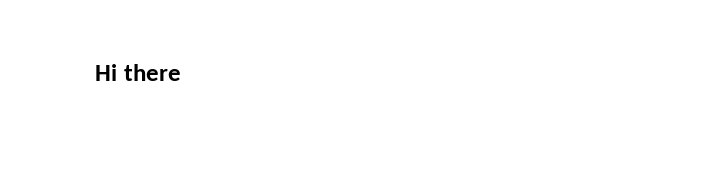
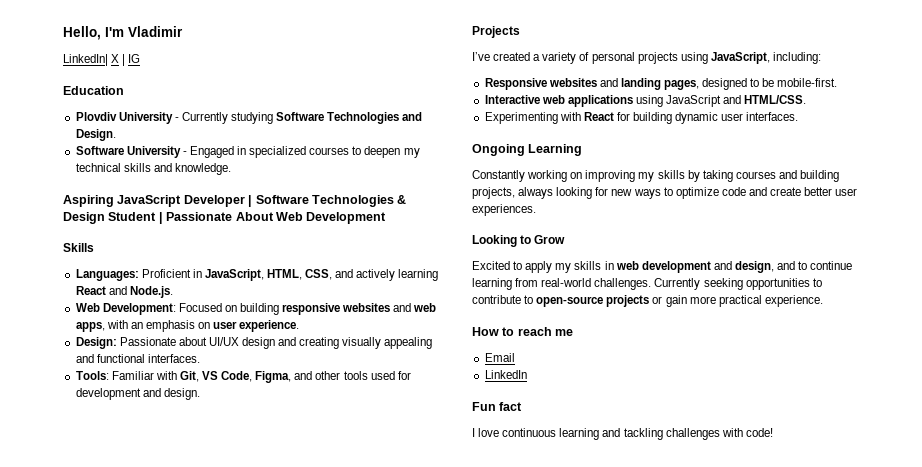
- Hi there
+ Hello, I'm Vladimir
+ LinkedIn| X | IG
+ Education
+ Plovdiv University - Currently studying Software Technologies and Design.
+ Software University - Engaged in specialized courses to deepen my technical skills and knowledge.
+ Aspiring JavaScript Developer | Software Technologies & Design Student | Passionate About Web Development
+ Skills
+ Languages: Proficient in JavaScript, HTML, CSS, and actively learning React and Node.js.
+ Web Development: Focused on building responsive websites and web apps, with an emphasis on user experience.
+ Design: Passionate about UI/UX design and creating visually appealing and functional interfaces.
+ Tools: Familiar with Git, VS Code, Figma, and other tools used for development and design.
+ Projects
+ I’ve created a variety of personal projects using JavaScript, including:
+ Responsive websites and landing pages, designed to be mobile-first.
+ Interactive web applications using JavaScript and HTML/CSS.
+ Experimenting with React for building dynamic user interfaces.
+ Ongoing Learning
+ Constantly working on improving my skills by taking courses and building projects, always looking for new ways to optimize code and create better user experiences.
+ Looking to Grow
+ Excited to apply my skills in web development and design, and to continue learning from real-world challenges. Currently seeking opportunities to contribute to open-source projects or gain more practical experience.
+ How to reach me
+ Email
+ LinkedIn
+ Fun fact
+ I love continuous learning and tackling challenges with code!

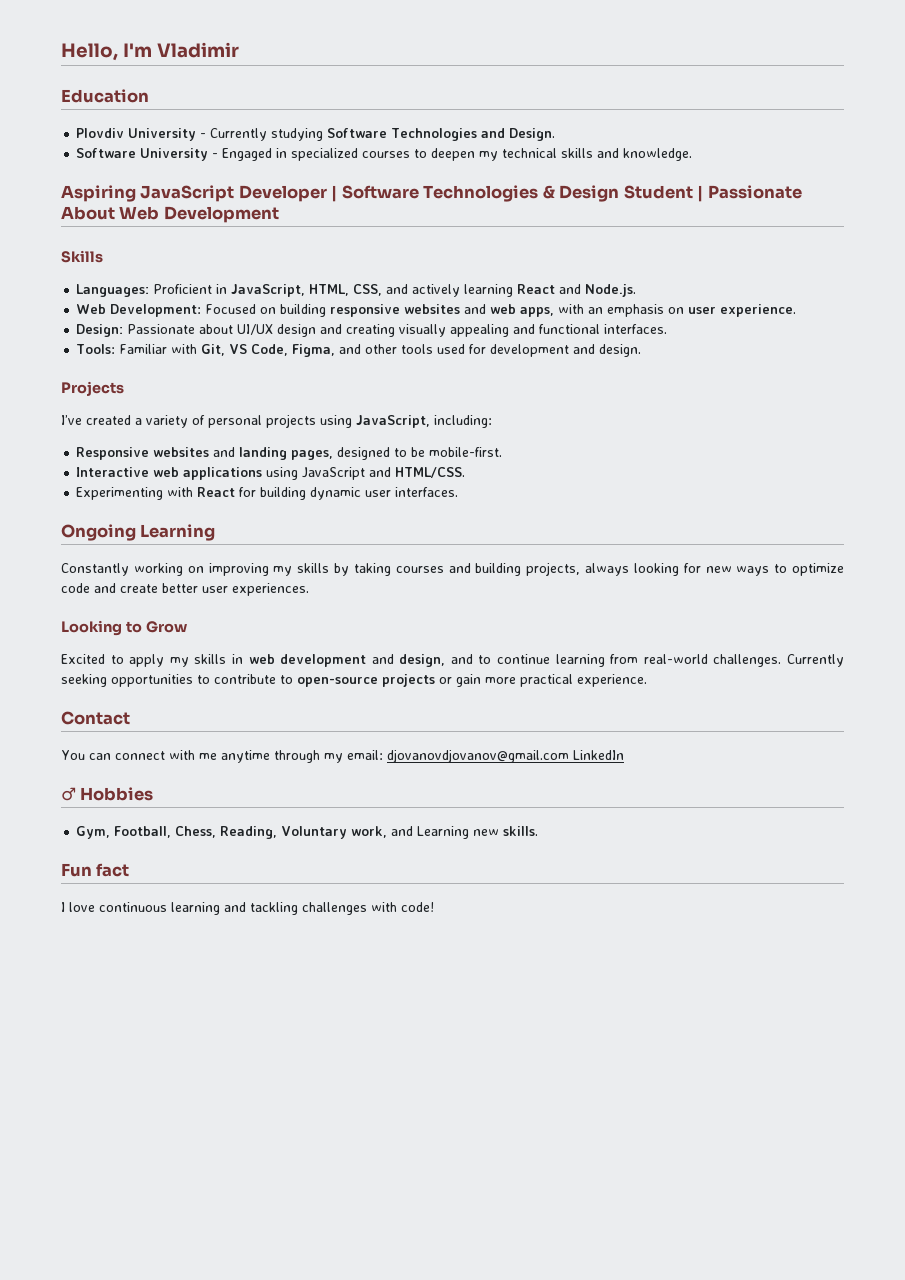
- LinkedIn| X | IG
- How to reach me
- Email
- LinkedIn
+ Contact
+ You can connect with me anytime through my email: djovanovdjovanov@gmail.com LinkedIn
+ ♂ Hobbies
+ Gym, Football, Chess, Reading, Voluntary work, and Learning new skills.

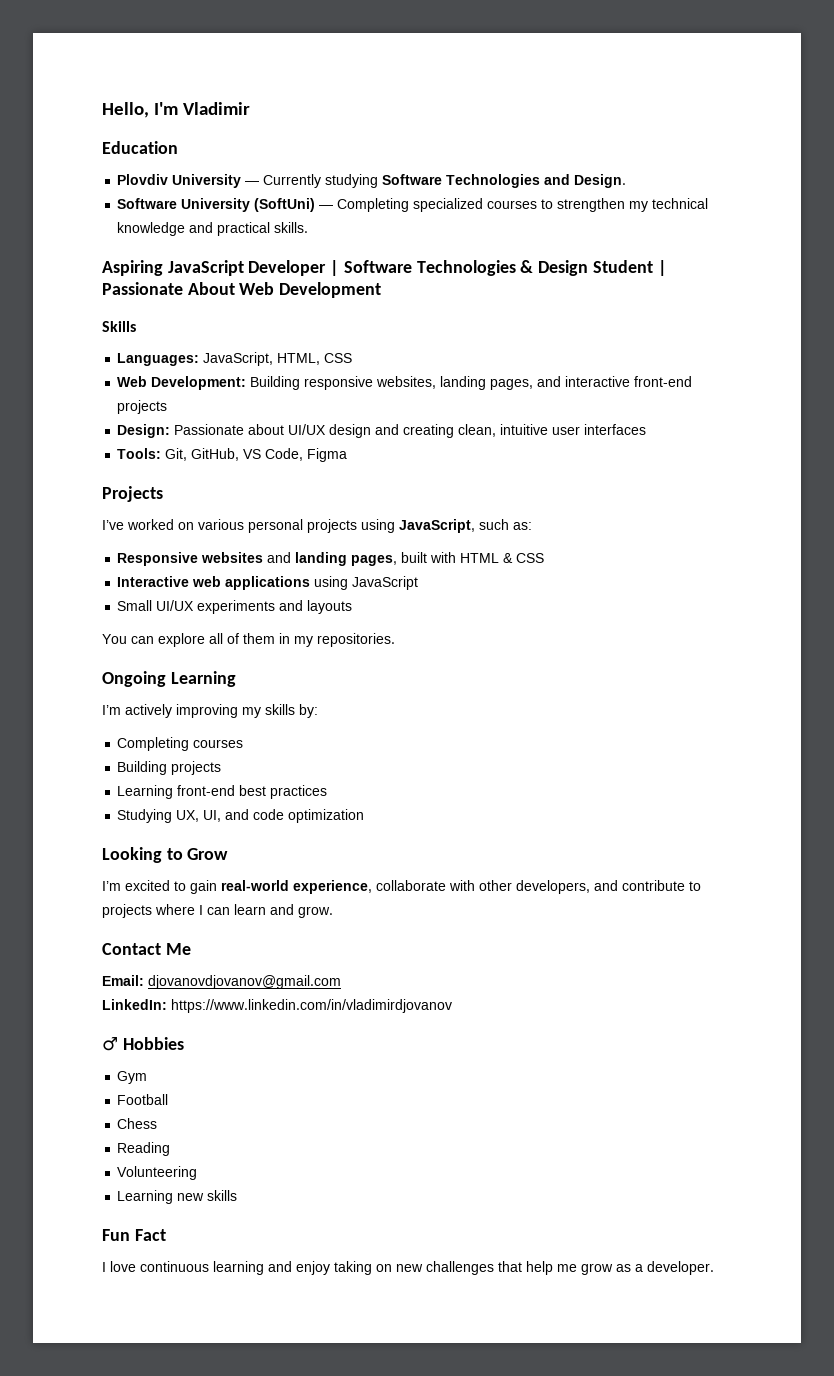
- Plovdiv University - Currently studying Software Technologies and Design.
+ Plovdiv University — Currently studying Software Technologies and Design.
- Software University - Engaged in specialized courses to deepen my technical skills and knowledge.
+ Software University (SoftUni) — Completing specialized courses to strengthen my technical knowledge and practical skills.
- Languages: Proficient in JavaScript, HTML, CSS, and actively learning React and Node.js.
- Web Development: Focused on building responsive websites and web apps, with an emphasis on user experience.
+ Languages: JavaScript, HTML, CSS
+ Web Development: Building responsive websites, landing pages, and interactive front-end projects
- Design: Passionate about UI/UX design and creating visually appealing and functional interfaces.
- Tools: Familiar with Git, VS Code, Figma, and other tools used for development and design.
+ Design: Passionate about UI/UX design and creating clean, intuitive user interfaces
+ Tools: Git, GitHub, VS Code, Figma
  Projects
- I’ve created a variety of personal projects using JavaScript, including:
+ I’ve worked on various personal projects using JavaScript, such as:
- Responsive websites and landing pages, designed to be mobile-first.
+ Responsive websites and landing pages, built with HTML & CSS
- Interactive web applications using JavaScript and HTML/CSS.
- Experimenting with React for building dynamic user interfaces.
+ Interactive web applications using JavaScript
+ Small UI/UX experiments and layouts
+ You can explore all of them in my repositories.
- Constantly working on improving my skills by taking courses and building projects, always looking for new ways to optimize code and create better user experiences.
+ I’m actively improving my skills by:
+ Completing courses
+ Building projects
+ Learning front-end best practices
+ Studying UX, UI, and code optimization
  Looking to Grow
- Excited to apply my skills in web development and design, and to continue learning from real-world challenges. Currently seeking opportunities to contribute to open-source projects or gain more practical experience.
- Contact
- You can connect with me anytime through my email: djovanovdjovanov@gmail.com LinkedIn
+ I’m excited to gain real-world experience, collaborate with other developers, and contribute to projects where I can learn and grow.
+ Contact Me
+ Email: djovanovdjovanov@gmail.com
+ LinkedIn: https://www.linkedin.com/in/vladimirdjovanov
- Gym, Football, Chess, Reading, Voluntary work, and Learning new skills.
+ Gym
+ Football
+ Chess
+ Reading
+ Volunteering
+ Learning new skills
- Fun fact
+ Fun Fact
- I love continuous learning and tackling challenges with code!
+ I love continuous learning and enjoy taking on new challenges that help me grow as a developer.

